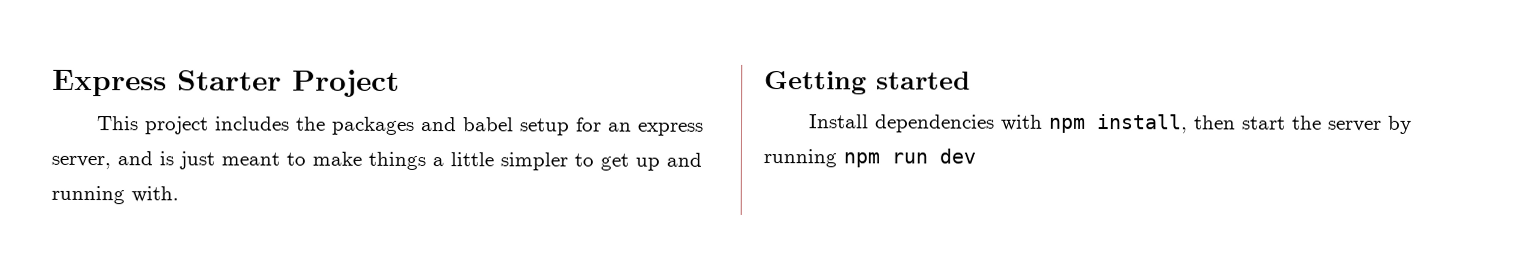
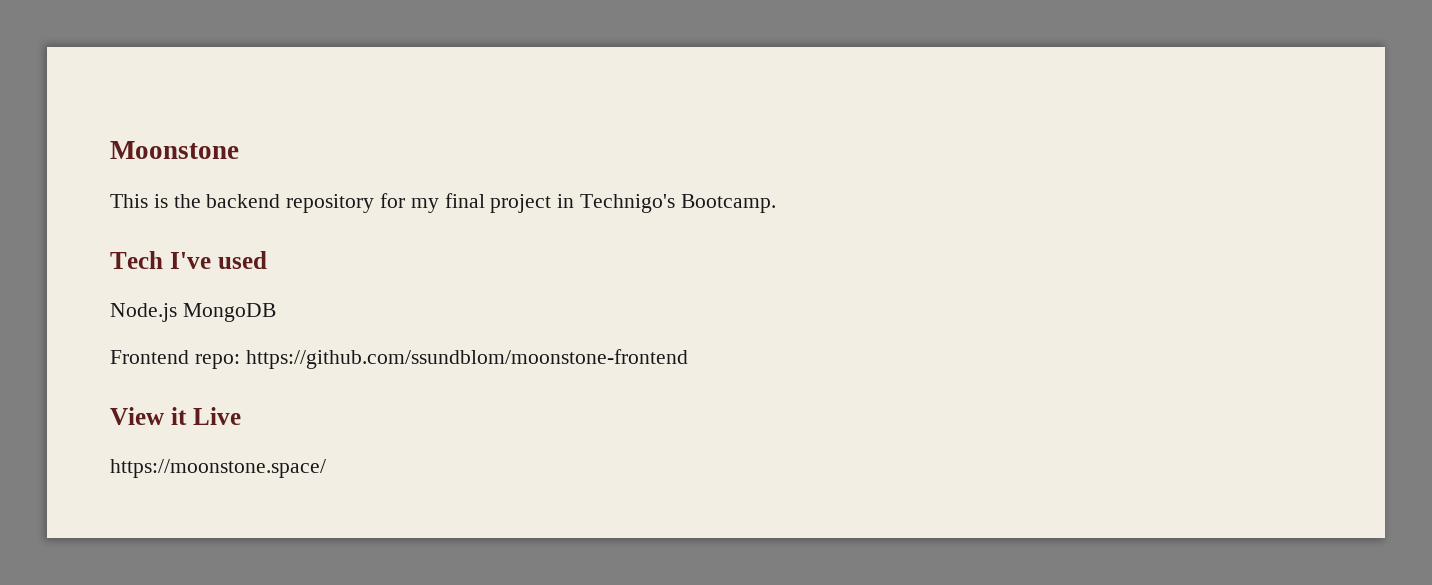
- Express Starter Project
- This project includes the packages and babel setup for an express server, and is just meant to make things a little simpler to get up and running with.
- Getting started
- Install dependencies with npm install, then start the server by running npm run dev
+ Moonstone
+ This is the backend repository for my final project in Technigo's Bootcamp.
+ Tech I've used
+ Node.js MongoDB
+ Frontend repo: https://github.com/ssundblom/moonstone-frontend
+ View it Live
+ https://moonstone.space/

